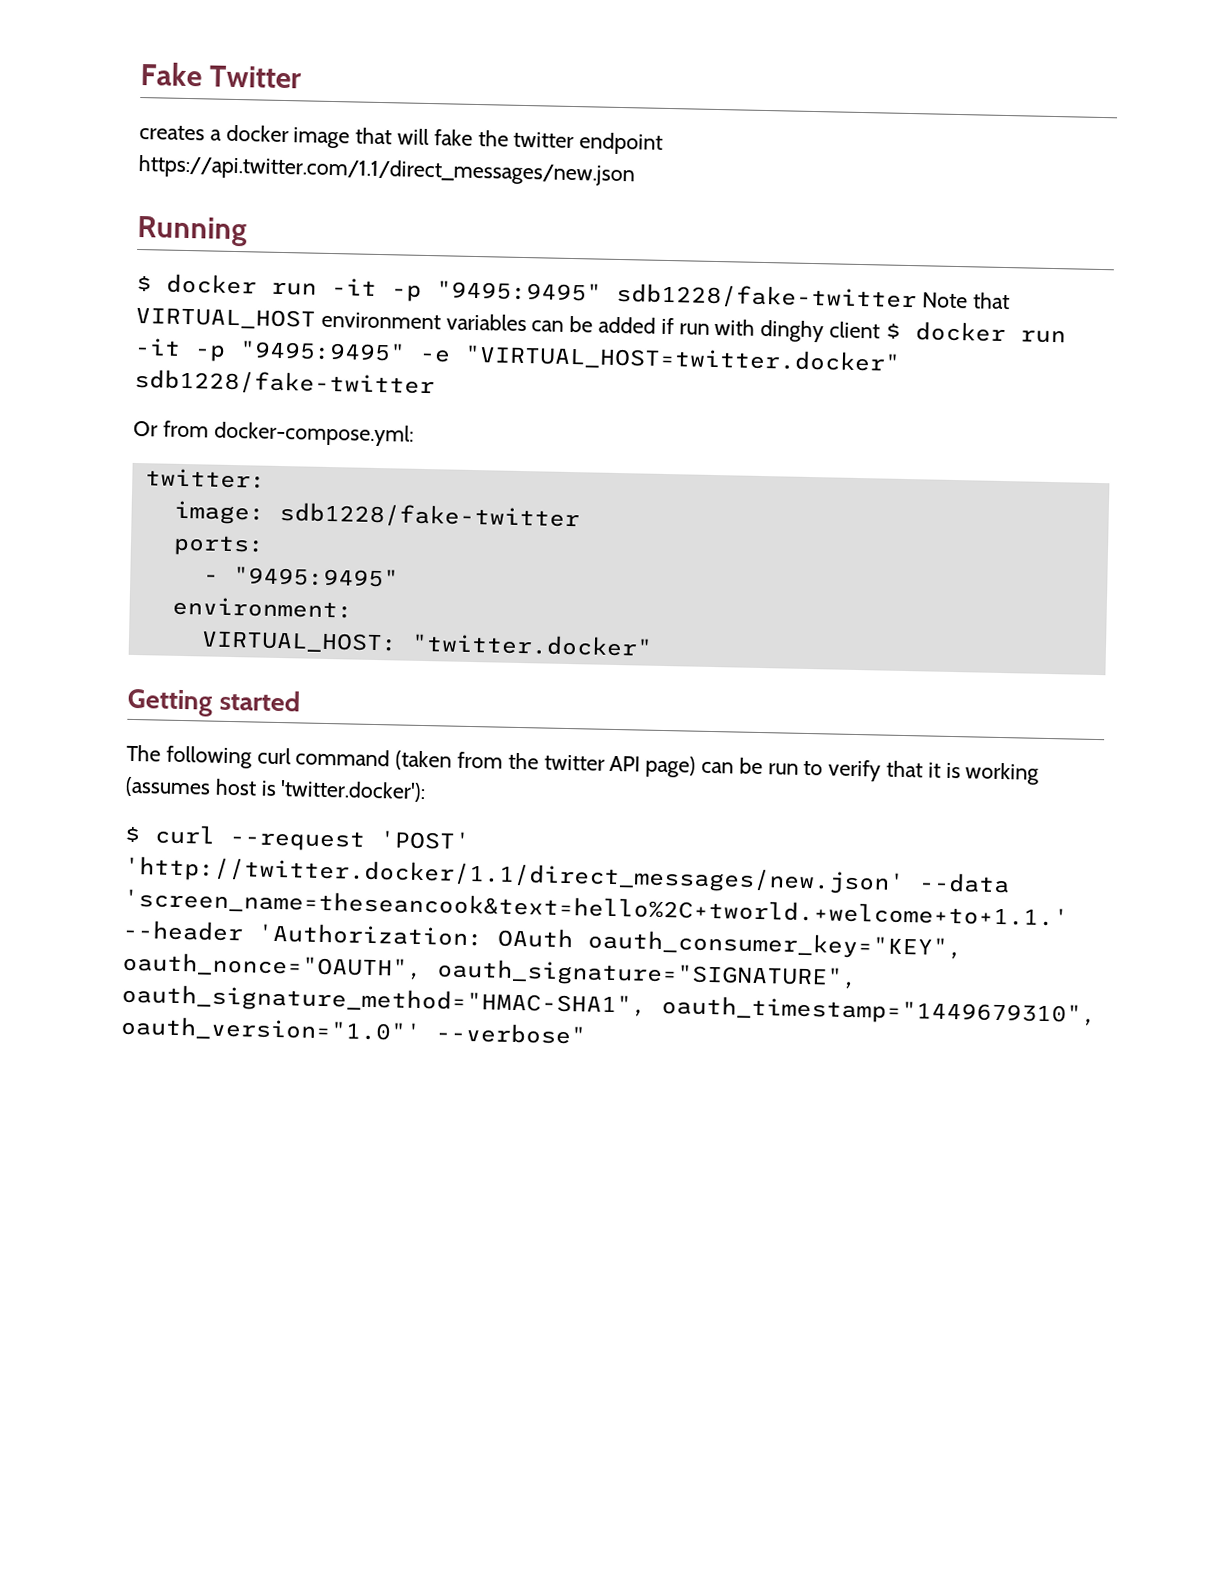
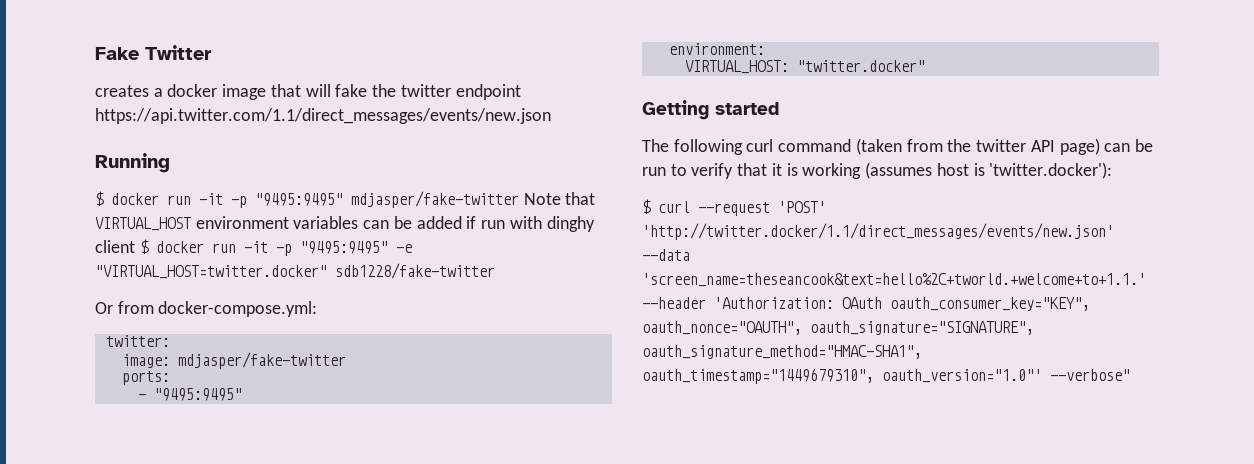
- creates a docker image that will fake the twitter endpoint https://api.twitter.com/1.1/direct_messages/new.json
+ creates a docker image that will fake the twitter endpoint https://api.twitter.com/1.1/direct_messages/events/new.json
- $ docker run -it -p "9495:9495" sdb1228/fake-twitter Note that VIRTUAL_HOST environment variables can be added if run with dinghy client $ docker run -it -p "9495:9495" -e "VIRTUAL_HOST=twitter.docker" sdb1228/fake-twitter
+ $ docker run -it -p "9495:9495" mdjasper/fake-twitter Note that VIRTUAL_HOST environment variables can be added if run with dinghy client $ docker run -it -p "9495:9495" -e "VIRTUAL_HOST=twitter.docker" sdb1228/fake-twitter
- image: sdb1228/fake-twitter
+ image: mdjasper/fake-twitter
- $ curl --request 'POST' 'http://twitter.docker/1.1/direct_messages/new.json' --data 'screen_name=theseancook&text=hello%2C+tworld.+welcome+to+1.1.' --header 'Authorization: OAuth oauth_consumer_key="KEY", oauth_nonce="OAUTH", oauth_signature="SIGNATURE", oauth_signature_method="HMAC-SHA1", oauth_timestamp="1449679310", oauth_version="1.0"' --verbose"
+ $ curl --request 'POST' 'http://twitter.docker/1.1/direct_messages/events/new.json' --data 'screen_name=theseancook&text=hello%2C+tworld.+welcome+to+1.1.' --header 'Authorization: OAuth oauth_consumer_key="KEY", oauth_nonce="OAUTH", oauth_signature="SIGNATURE", oauth_signature_method="HMAC-SHA1", oauth_timestamp="1449679310", oauth_version="1.0"' --verbose"

